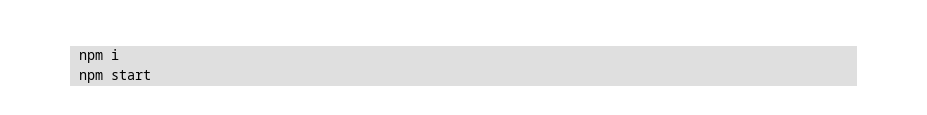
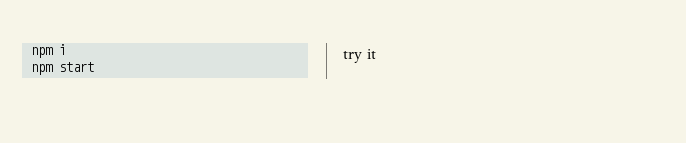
+ try it

